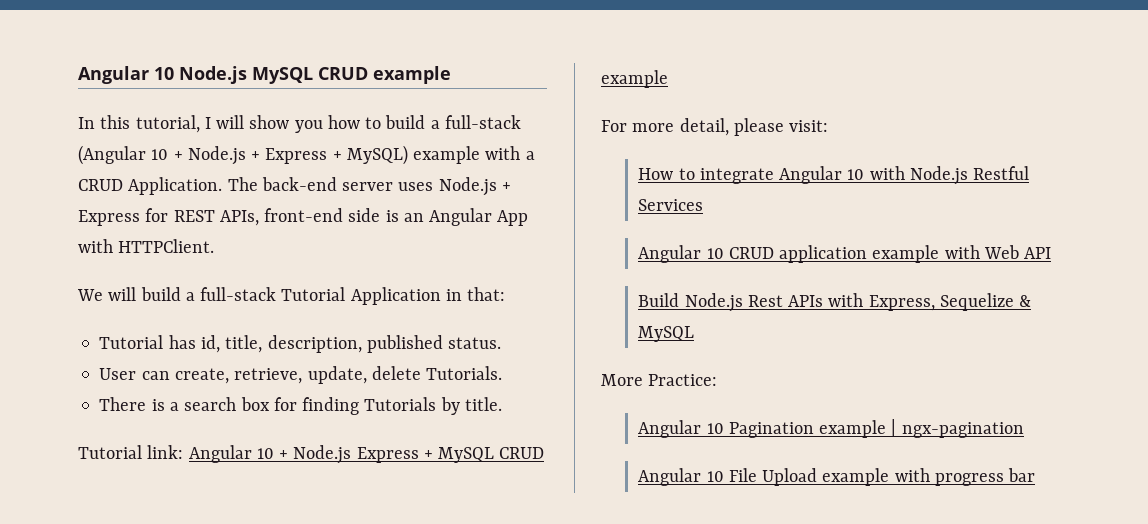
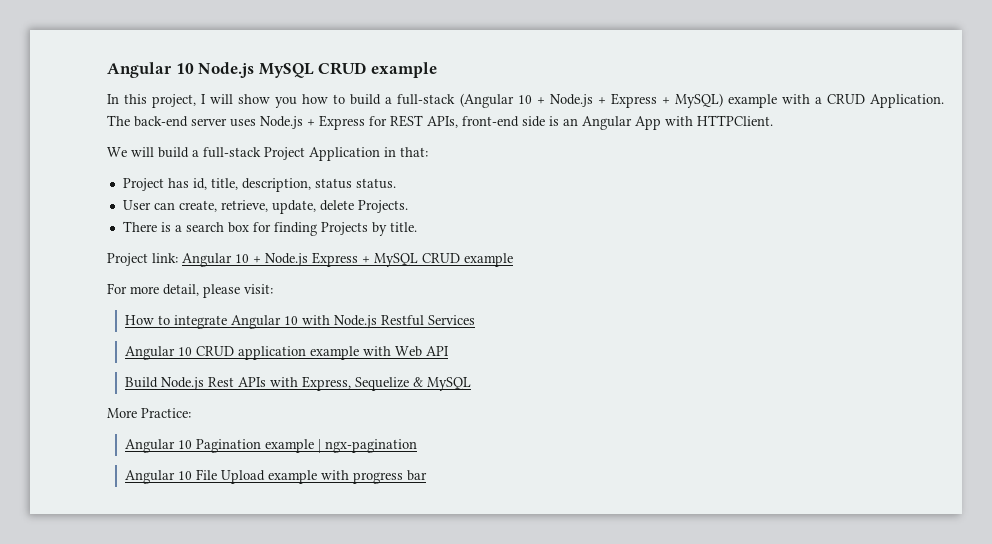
- In this tutorial, I will show you how to build a full-stack (Angular 10 + Node.js + Express + MySQL) example with a CRUD Application.
+ In this project, I will show you how to build a full-stack (Angular 10 + Node.js + Express + MySQL) example with a CRUD Application.
- We will build a full-stack Tutorial Application in that:
+ We will build a full-stack Project Application in that:
- Tutorial has id, title, description, published status.
+ Project has id, title, description, status status.
- User can create, retrieve, update, delete Tutorials.
+ User can create, retrieve, update, delete Projects.
- There is a search box for finding Tutorials by title.
+ There is a search box for finding Projects by title.
- Tutorial link: Angular 10 + Node.js Express + MySQL CRUD example
+ Project link: Angular 10 + Node.js Express + MySQL CRUD example

